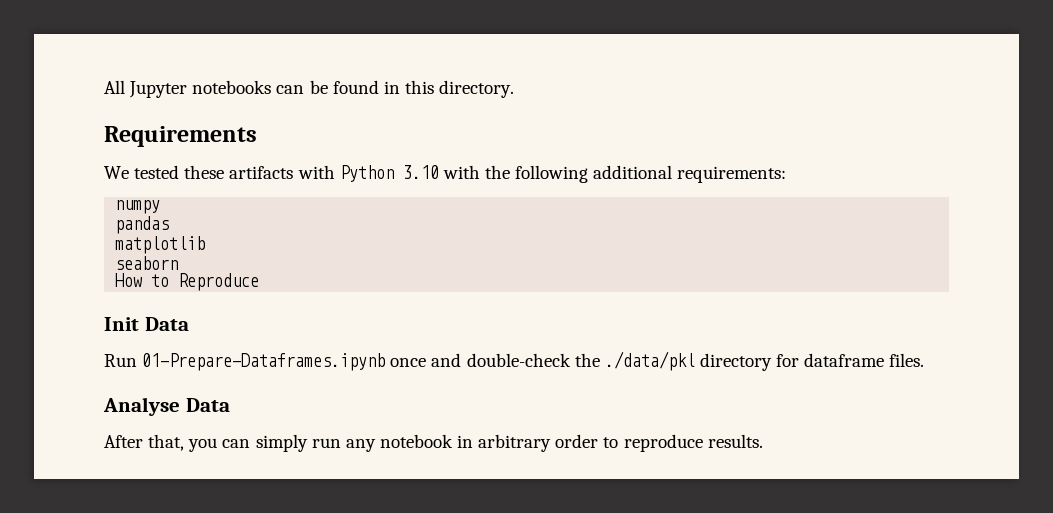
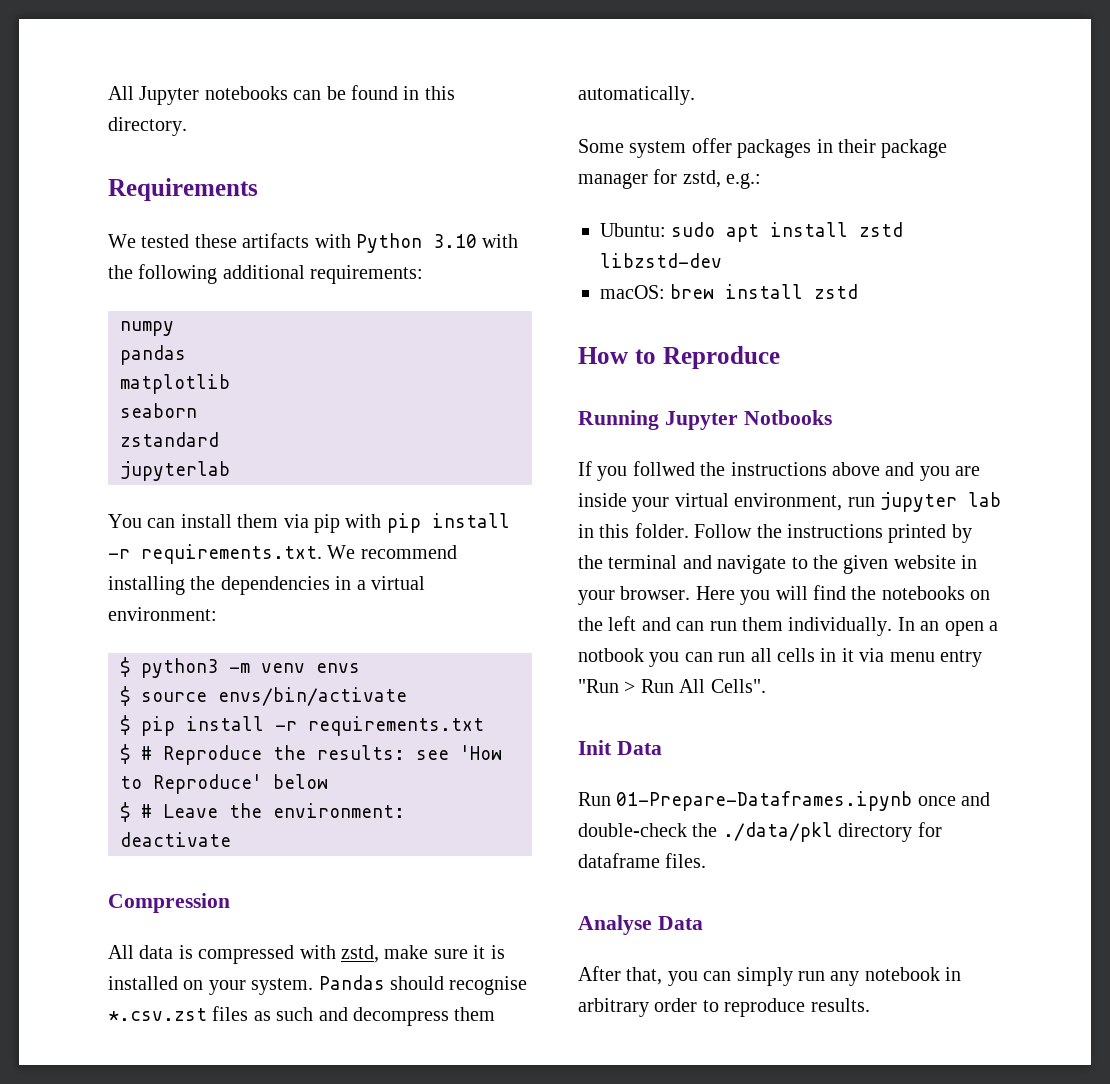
+ zstandard
+ jupyterlab
+ You can install them via pip with pip install -r requirements.txt. We recommend installing the dependencies in a virtual environment:
+ $ python3 -m venv envs
+ $ source envs/bin/activate
+ $ pip install -r requirements.txt
+ $ # Reproduce the results: see 'How to Reproduce' below
+ $ # Leave the environment: deactivate
+ Compression
+ All data is compressed with zstd, make sure it is installed on your system. Pandas should recognise *.csv.zst files as such and decompress them automatically.
+ Some system offer packages in their package manager for zstd, e.g.:
+ Ubuntu: sudo apt install zstd libzstd-dev
+ macOS: brew install zstd
  How to Reproduce
+ Running Jupyter Notbooks
+ If you follwed the instructions above and you are inside your virtual environment, run jupyter lab in this folder. Follow the instructions printed by the terminal and navigate to the given website in your browser. Here you will find the notebooks on the left and can run them individually. In an open a notbook you can run all cells in it via menu entry "Run > Run All Cells".

